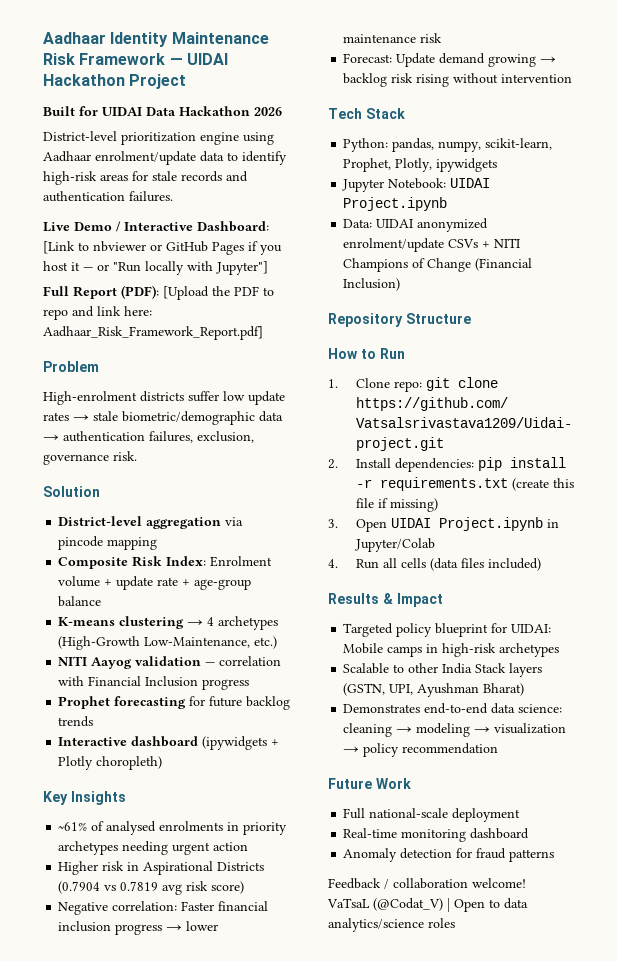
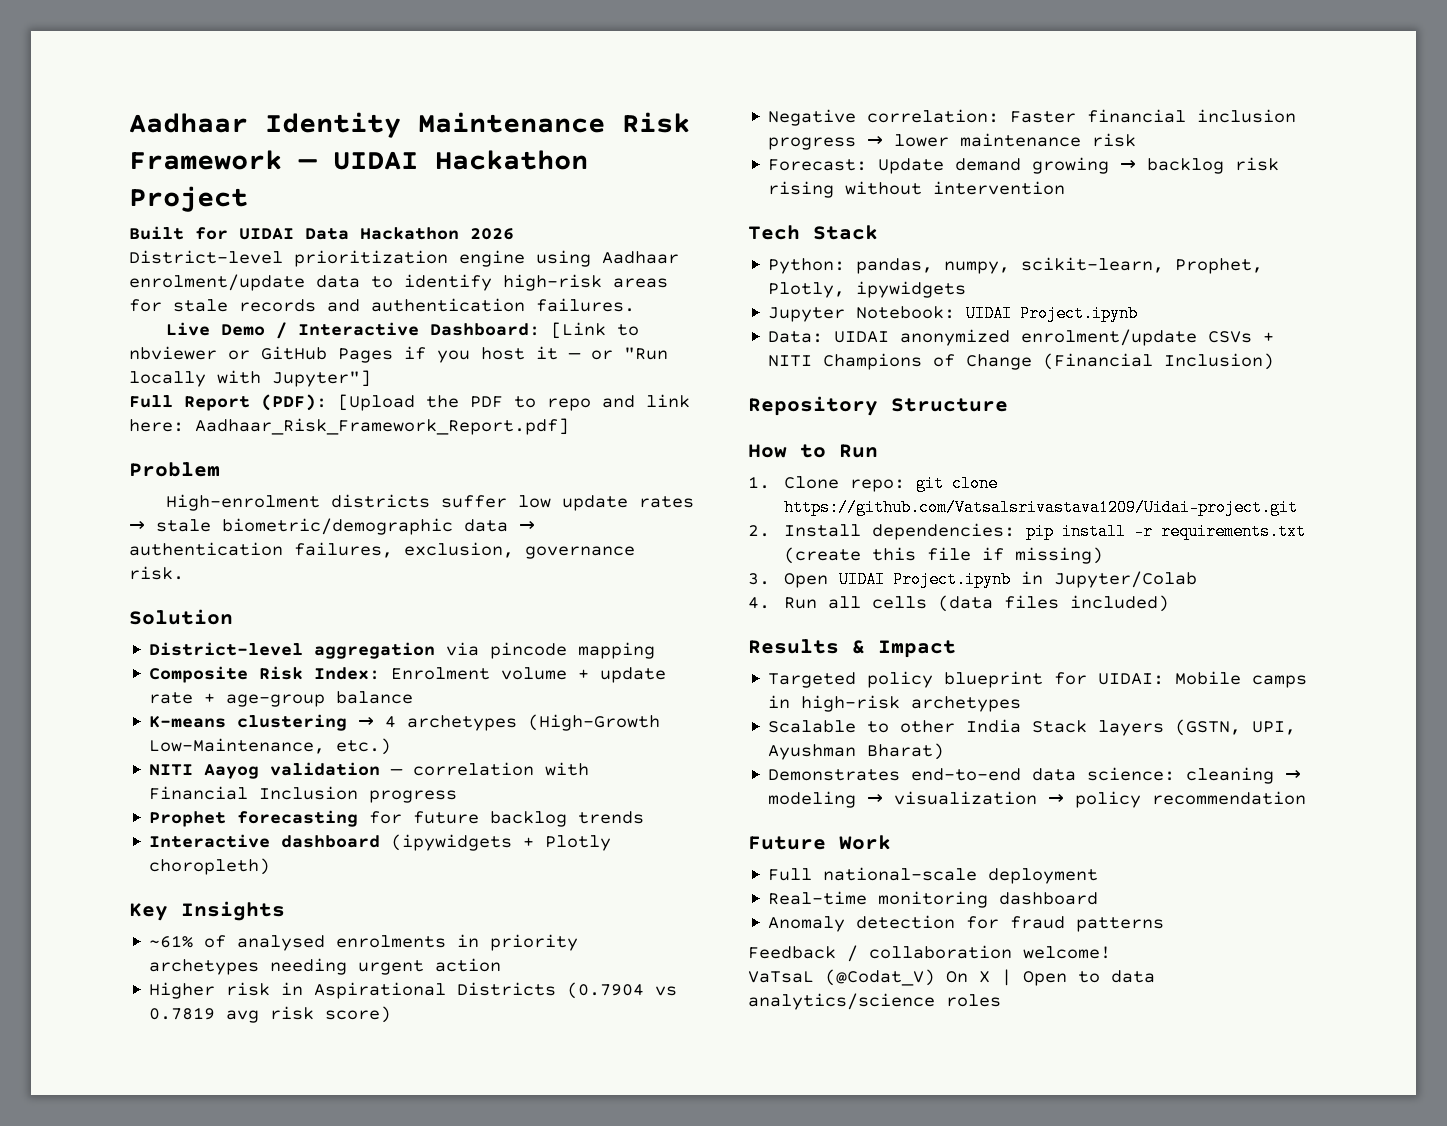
- VaTsaL (@Codat_V) | Open to data analytics/science roles
+ VaTsaL (@Codat_V) On X | Open to data analytics/science roles

